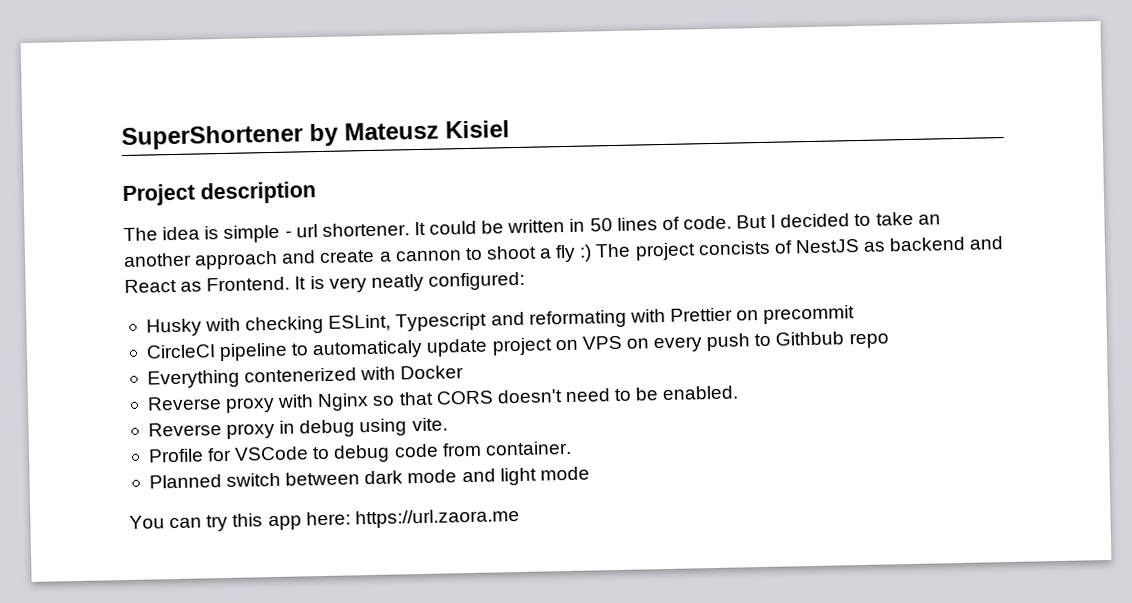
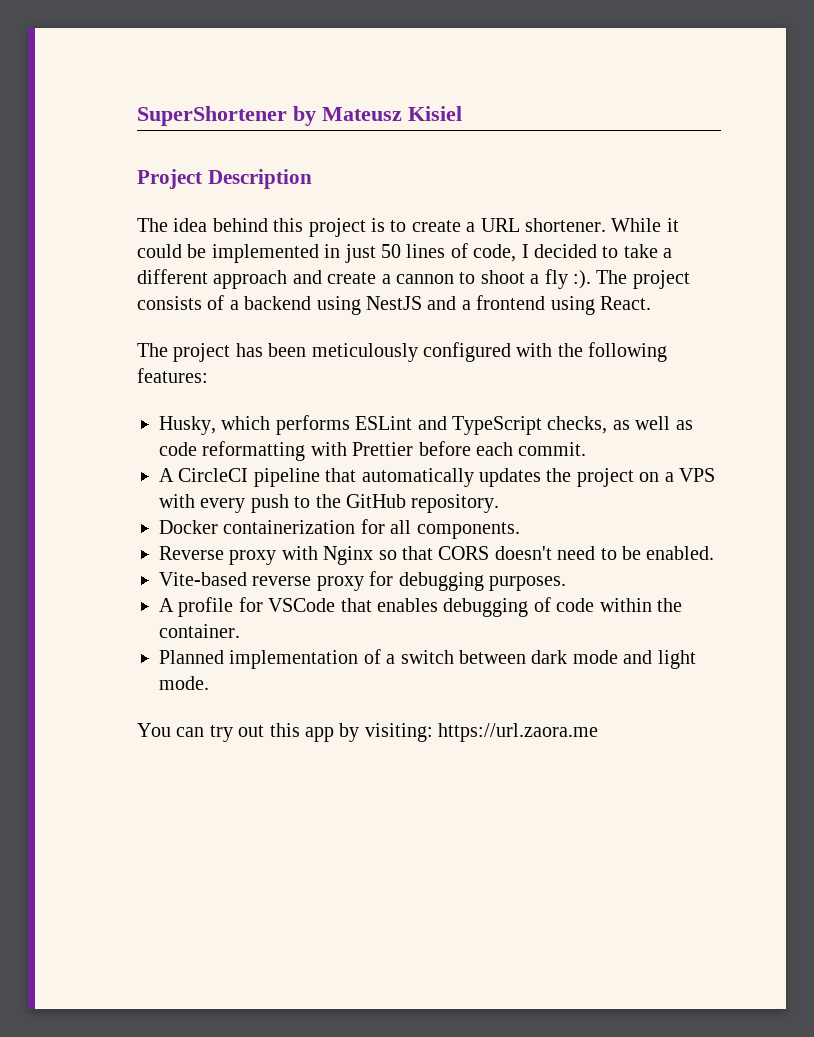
- Project description
+ Project Description
- The idea is simple - url shortener. It could be written in 50 lines of code. But I decided to take an another approach and create a cannon to shoot a fly :) The project concists of NestJS as backend and React as Frontend. It is very neatly configured:
- Husky with checking ESLint, Typescript and reformating with Prettier on precommit
- CircleCI pipeline to automaticaly update project on VPS on every push to Githbub repo
- Everything contenerized with Docker
+ The idea behind this project is to create a URL shortener. While it could be implemented in just 50 lines of code, I decided to take a different approach and create a cannon to shoot a fly :). The project consists of a backend using NestJS and a frontend using React.
+ The project has been meticulously configured with the following features:
+ Husky, which performs ESLint and TypeScript checks, as well as code reformatting with Prettier before each commit.
+ A CircleCI pipeline that automatically updates the project on a VPS with every push to the GitHub repository.
+ Docker containerization for all components.
- Reverse proxy in debug using vite.
- Profile for VSCode to debug code from container.
+ Vite-based reverse proxy for debugging purposes.
+ A profile for VSCode that enables debugging of code within the container.
- Planned switch between dark mode and light mode
+ Planned implementation of a switch between dark mode and light mode.
- You can try this app here: https://url.zaora.me
+ You can try out this app by visiting: https://url.zaora.me

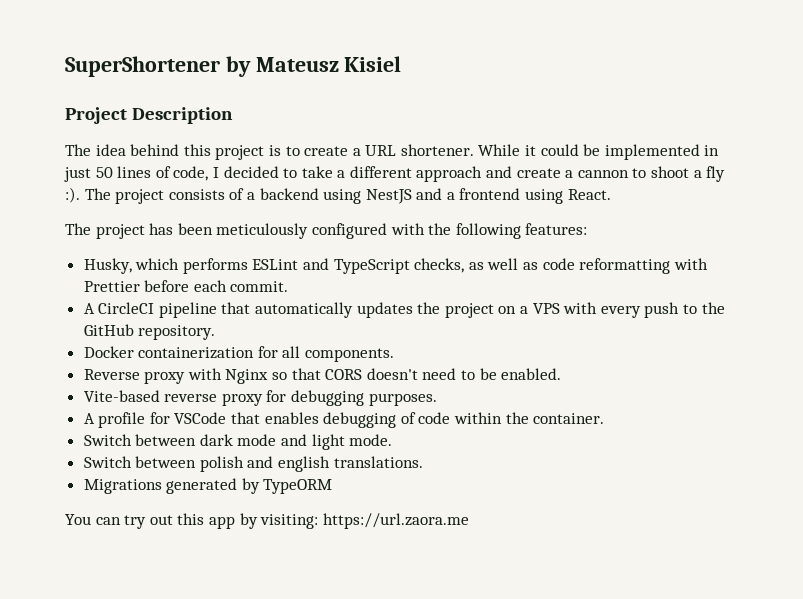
- Planned implementation of a switch between dark mode and light mode.
+ Switch between dark mode and light mode.
+ Switch between polish and english translations.
+ Migrations generated by TypeORM

